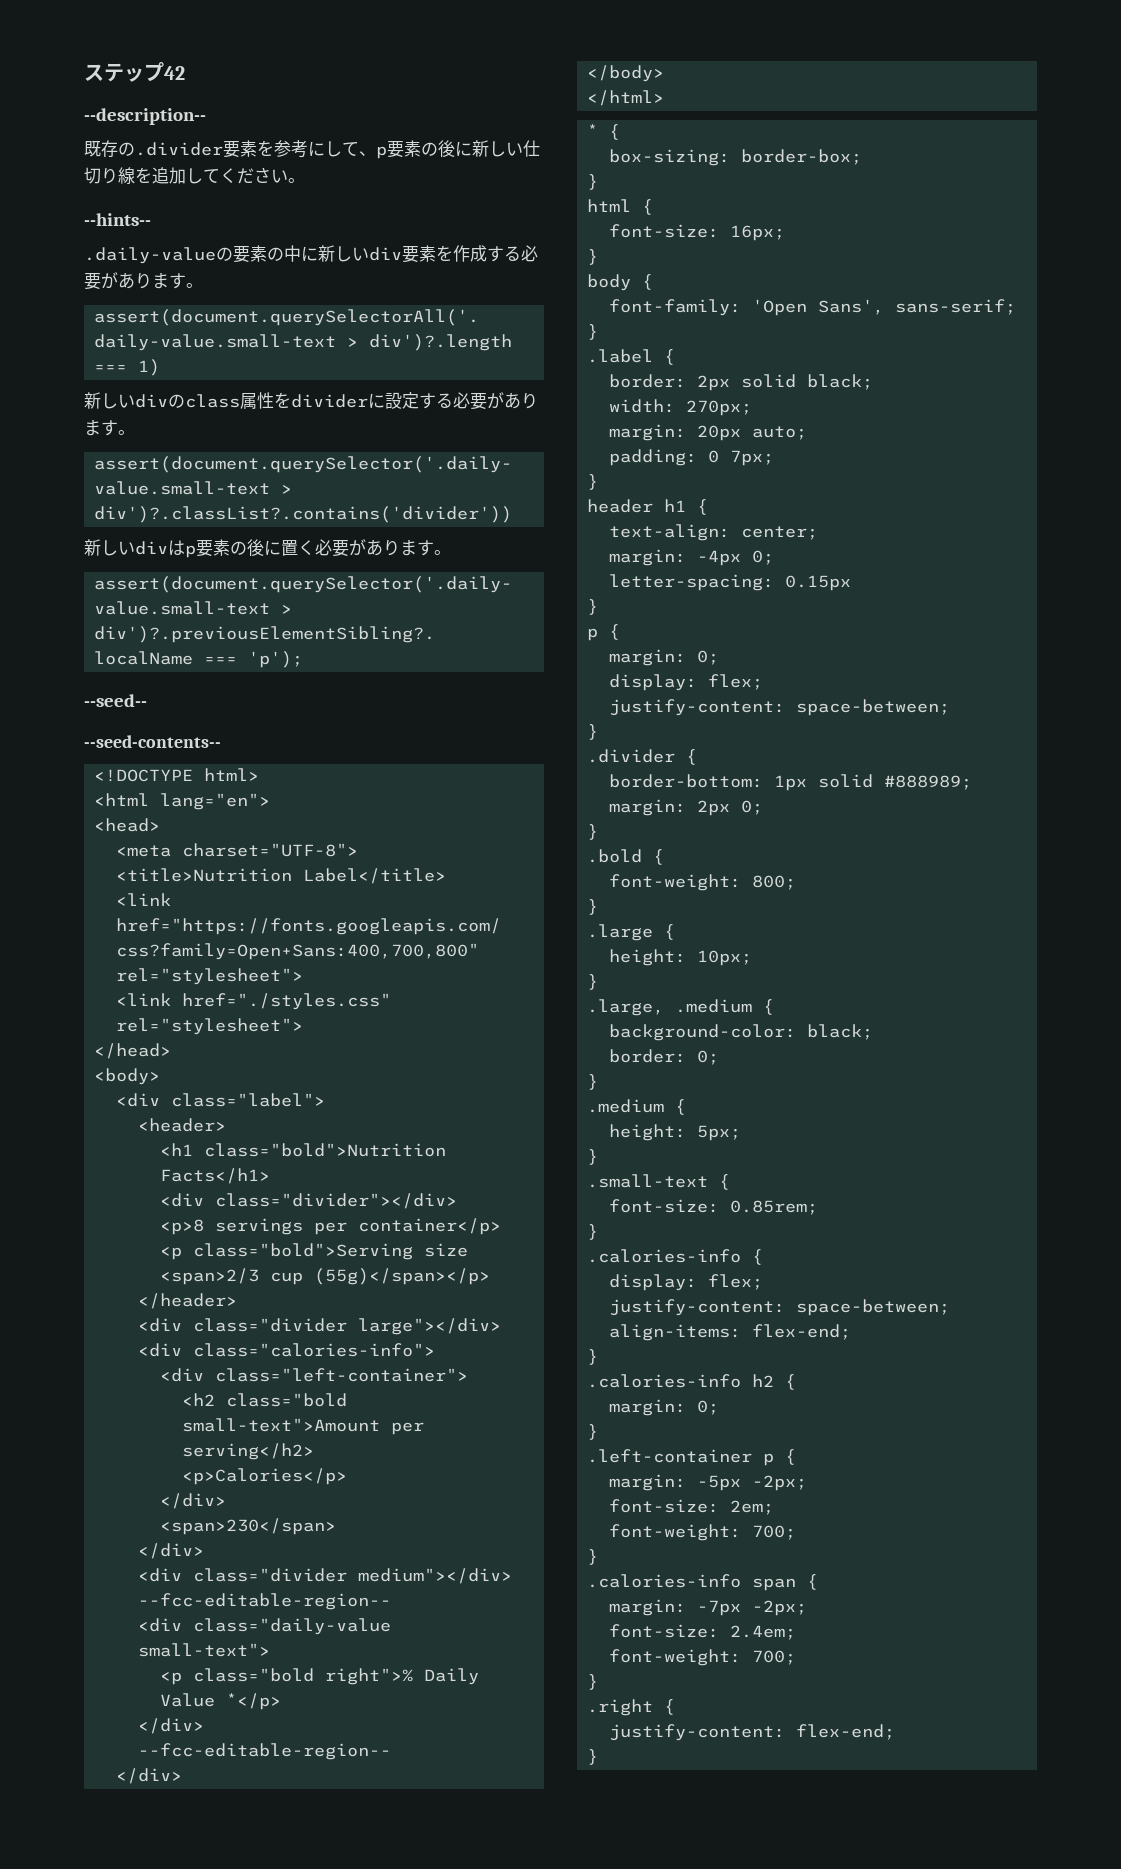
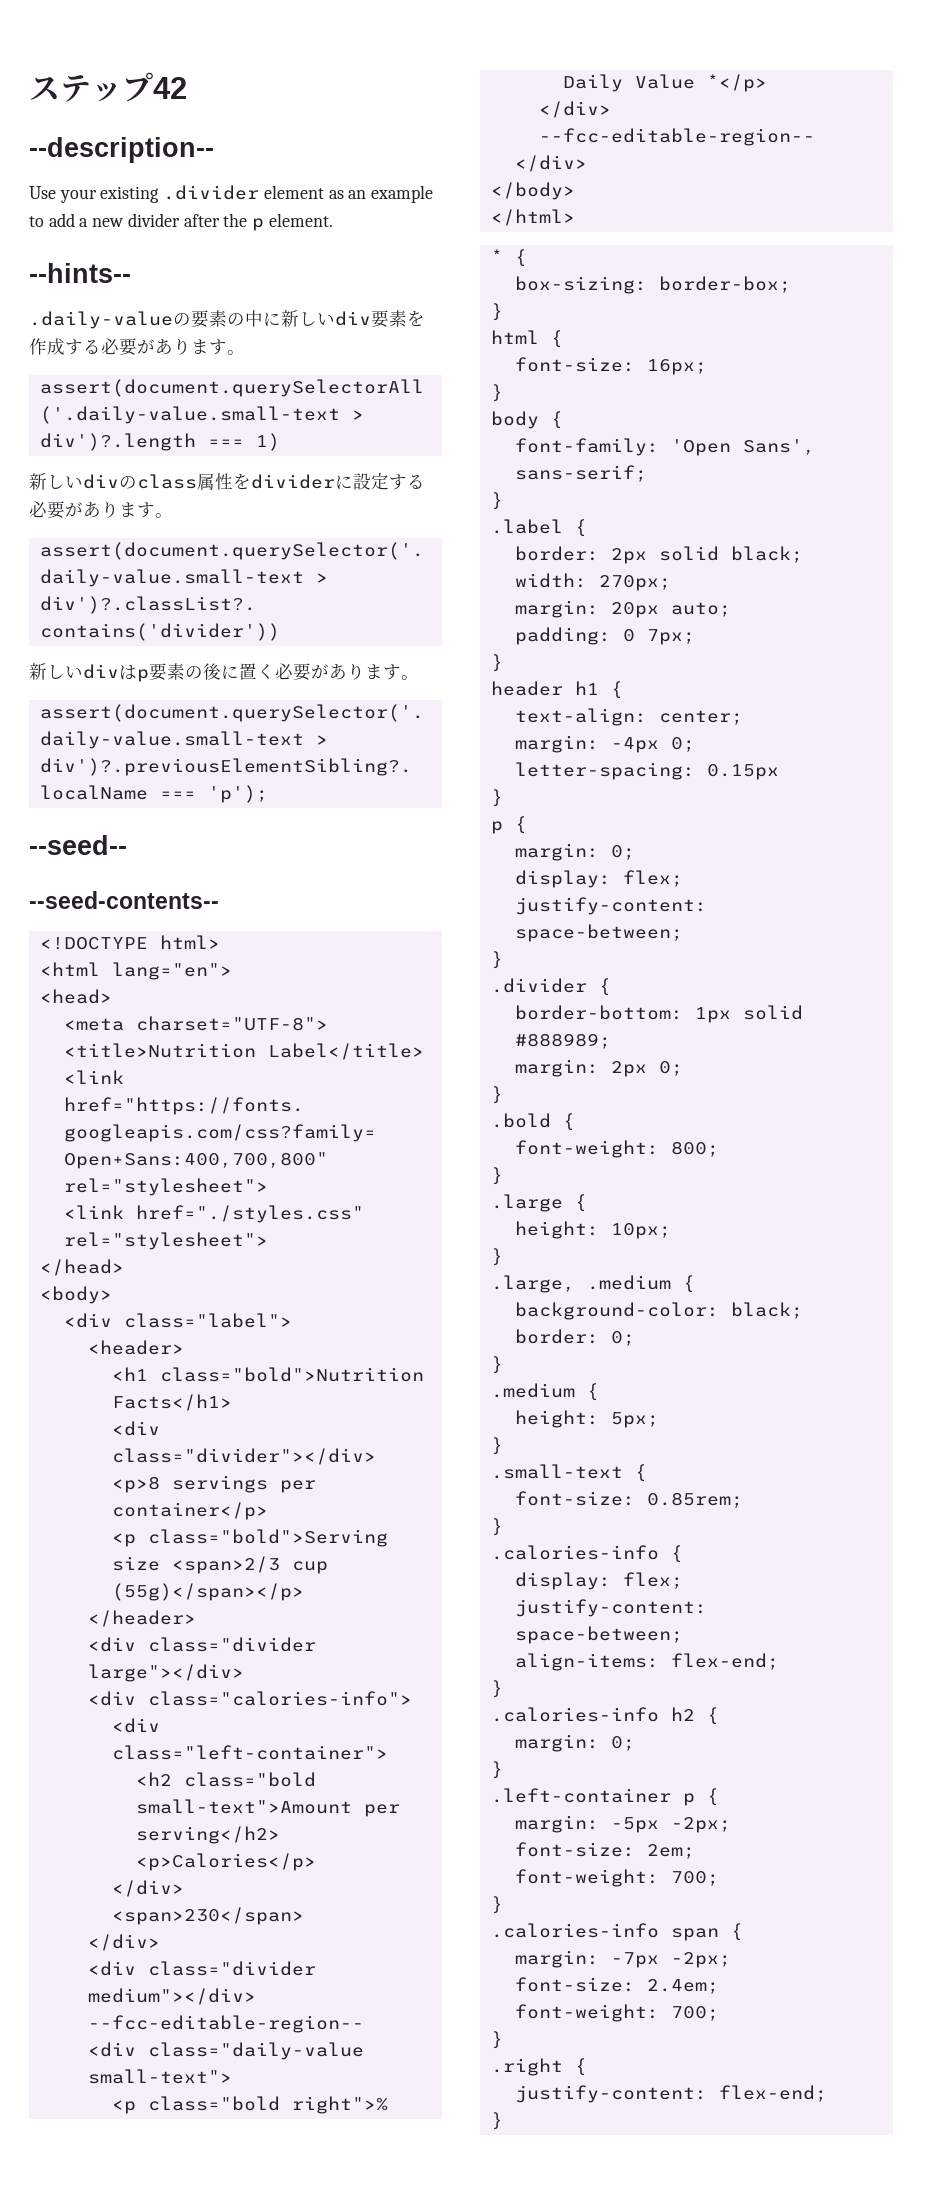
- 既存の.divider要素を参考にして、p要素の後に新しい仕切り線を追加してください。
+ Use your existing .divider element as an example to add a new divider after the p element.

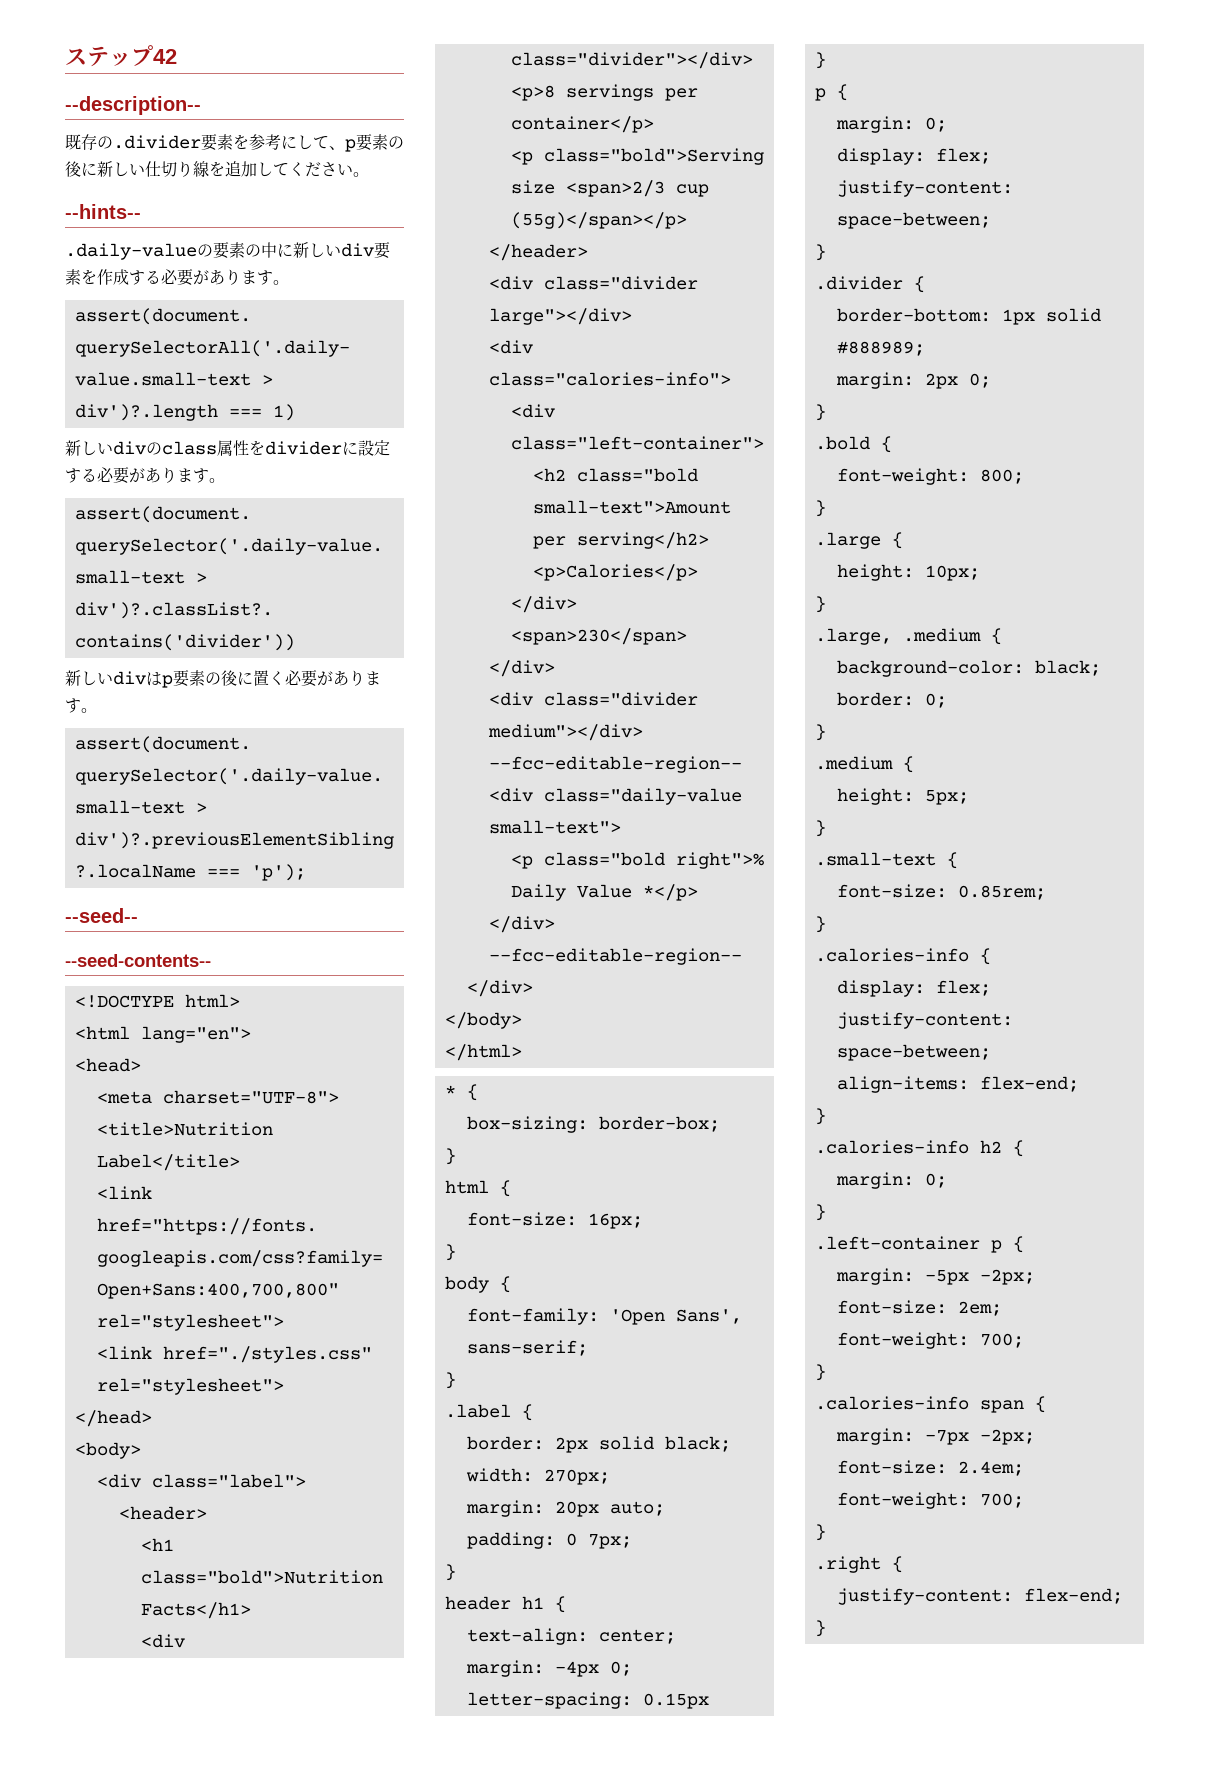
- Use your existing .divider element as an example to add a new divider after the p element.
+ 既存の.divider要素を参考にして、p要素の後に新しい仕切り線を追加してください。

